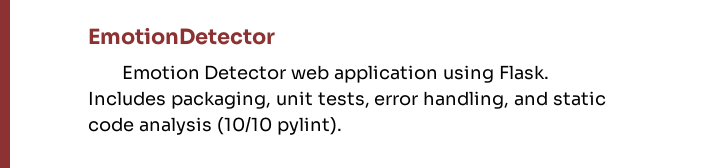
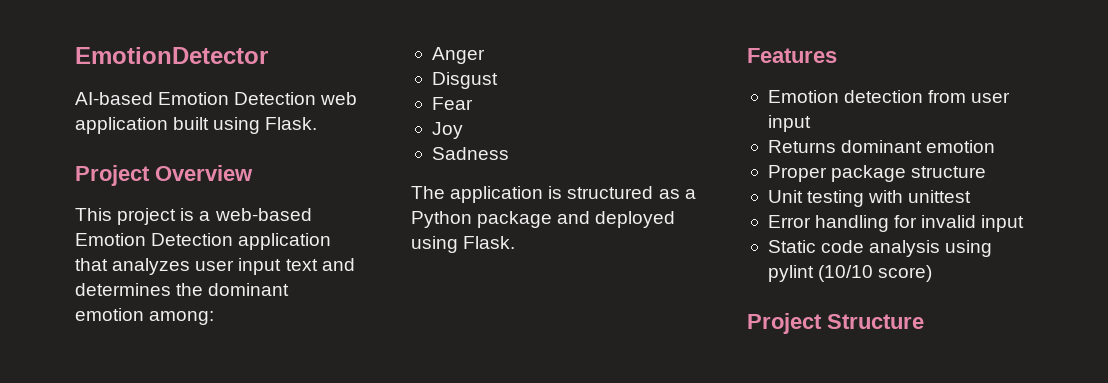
- Emotion Detector web application using Flask. Includes packaging, unit tests, error handling, and static code analysis (10/10 pylint).
+ AI-based Emotion Detection web application built using Flask.
+ Project Overview
+ This project is a web-based Emotion Detection application that analyzes user input text and determines the dominant emotion among:
+ Anger
+ Disgust
+ Fear
+ Joy
+ Sadness
+ The application is structured as a Python package and deployed using Flask.
+ Features
+ Emotion detection from user input
+ Returns dominant emotion
+ Proper package structure
+ Unit testing with unittest
+ Error handling for invalid input
+ Static code analysis using pylint (10/10 score)
+ Project Structure

